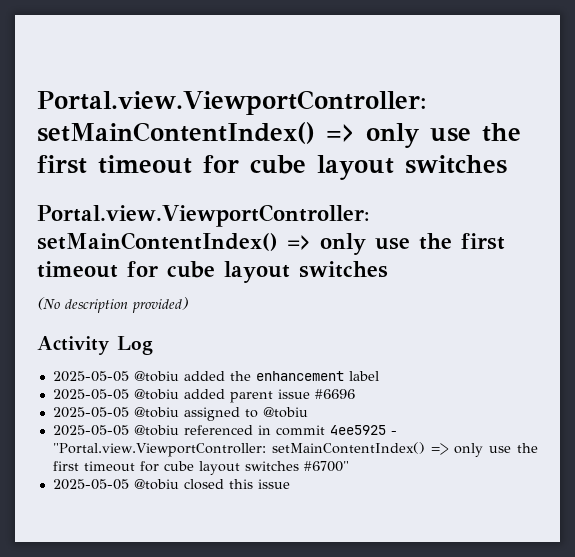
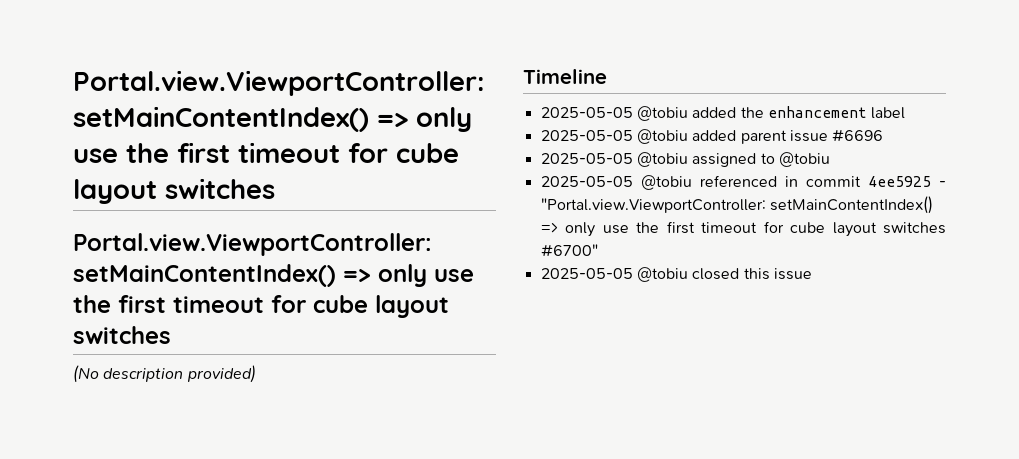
- Activity Log
+ Timeline

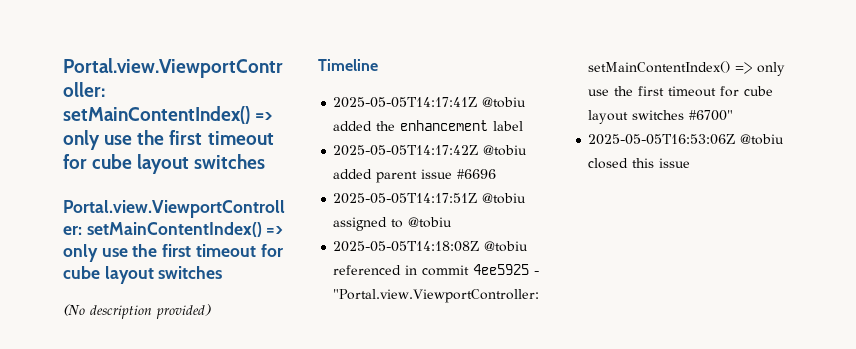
- 2025-05-05 @tobiu added the enhancement label
+ 2025-05-05T14:17:41Z @tobiu added the enhancement label
- 2025-05-05 @tobiu added parent issue #6696
+ 2025-05-05T14:17:42Z @tobiu added parent issue #6696
- 2025-05-05 @tobiu assigned to @tobiu
+ 2025-05-05T14:17:51Z @tobiu assigned to @tobiu
- 2025-05-05 @tobiu referenced in commit 4ee5925 - "Portal.view.ViewportController: setMainContentIndex() => only use the first timeout for cube layout switches #6700"
+ 2025-05-05T14:18:08Z @tobiu referenced in commit 4ee5925 - "Portal.view.ViewportController: setMainContentIndex() => only use the first timeout for cube layout switches #6700"
- 2025-05-05 @tobiu closed this issue
+ 2025-05-05T16:53:06Z @tobiu closed this issue

